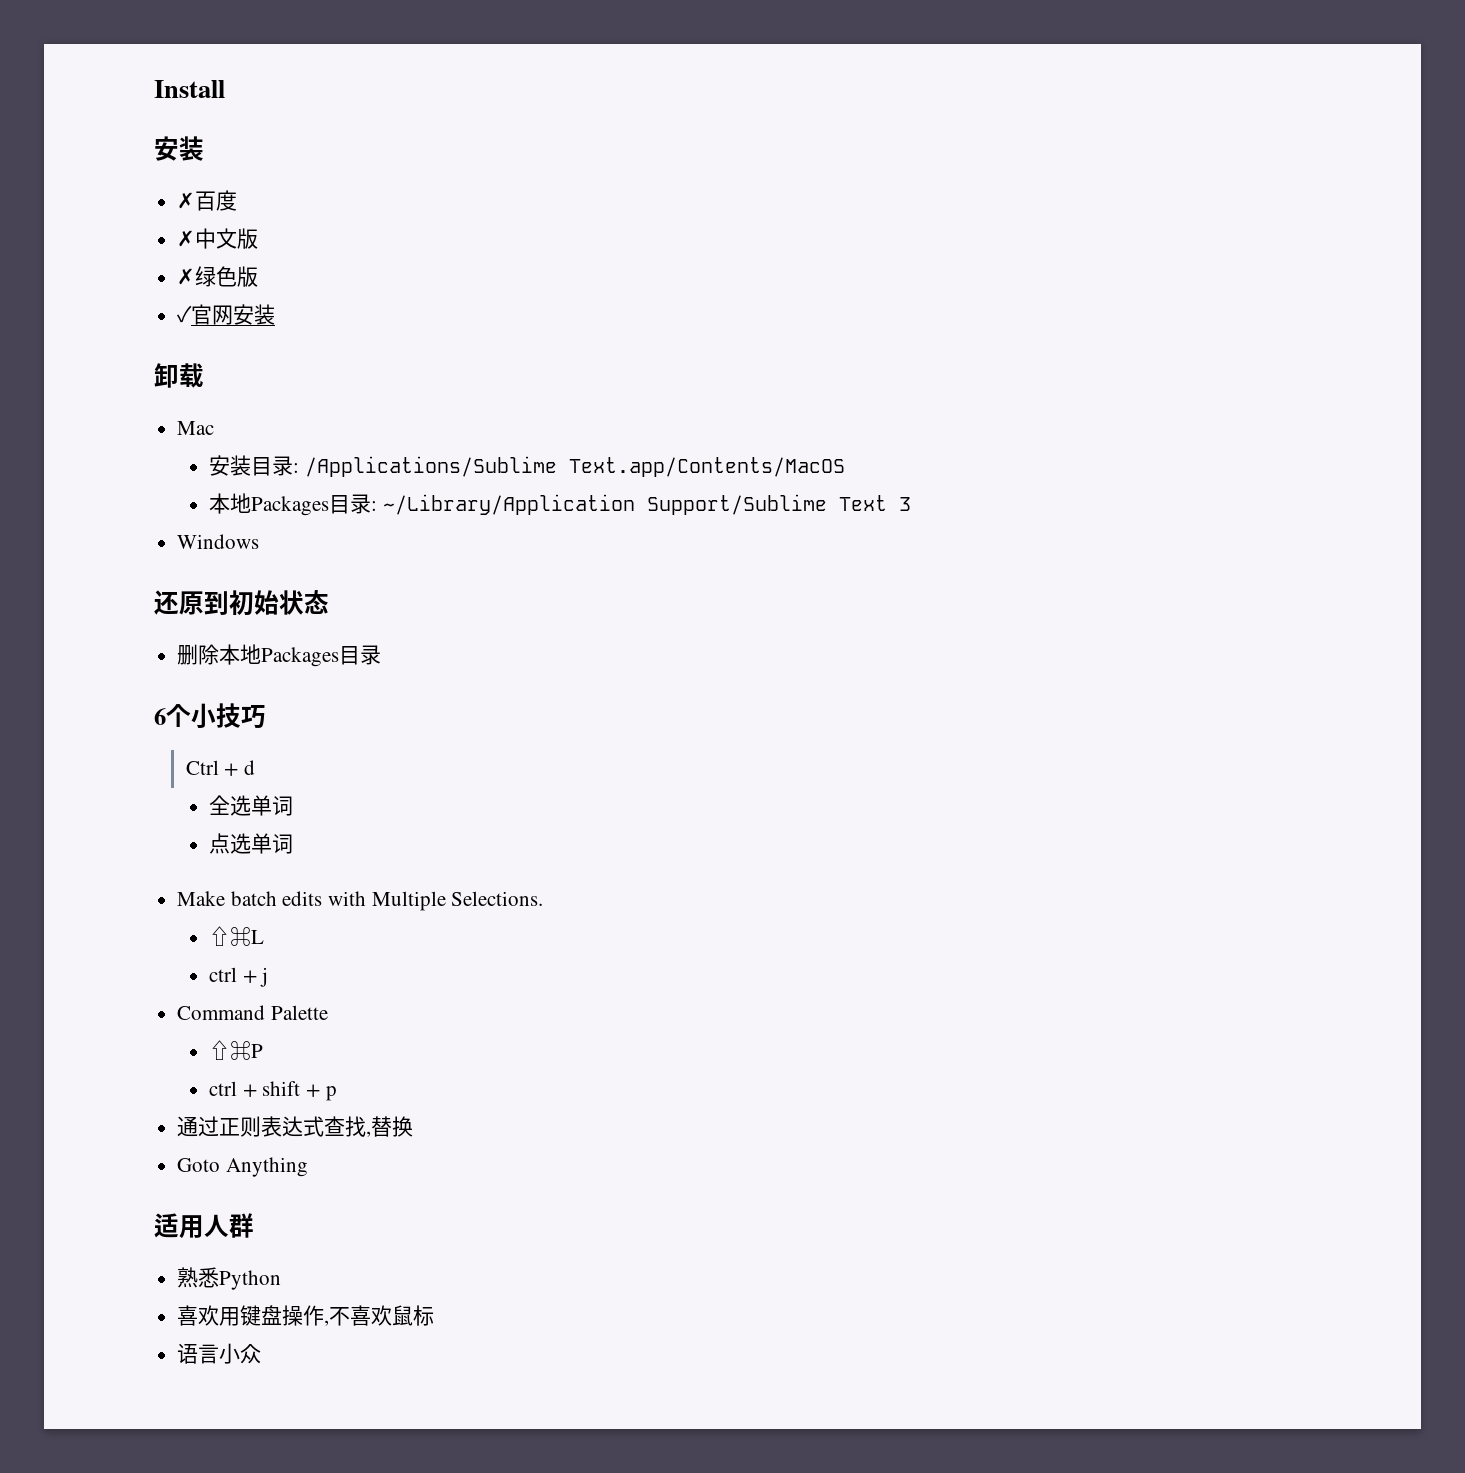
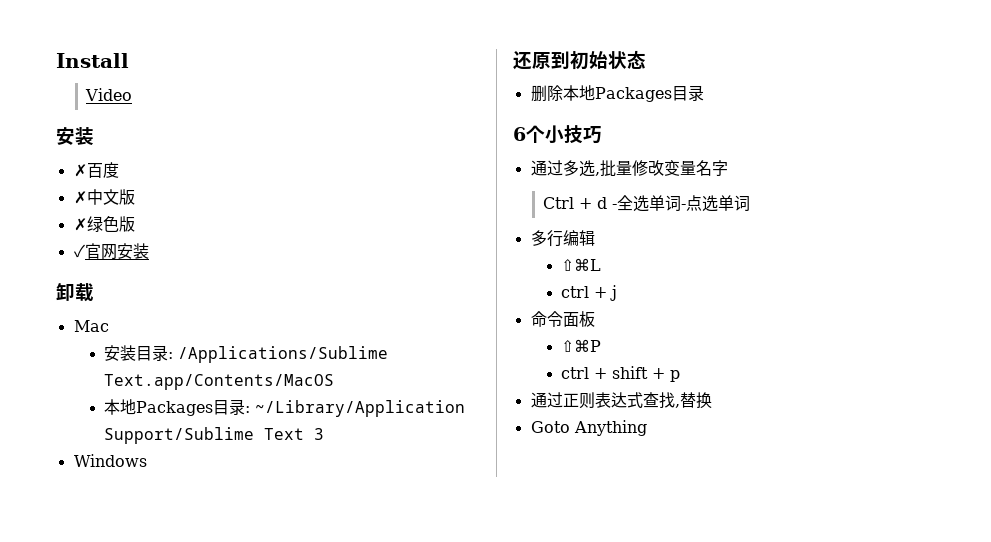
+ Video
+ 通过多选,批量修改变量名字
- Ctrl + d
- 全选单词
- 点选单词
+ Ctrl + d -全选单词-点选单词
- Make batch edits with Multiple Selections.
+ 多行编辑
- Command Palette
+ 命令面板
- 适用人群
- 熟悉Python
- 喜欢用键盘操作,不喜欢鼠标
- 语言小众

